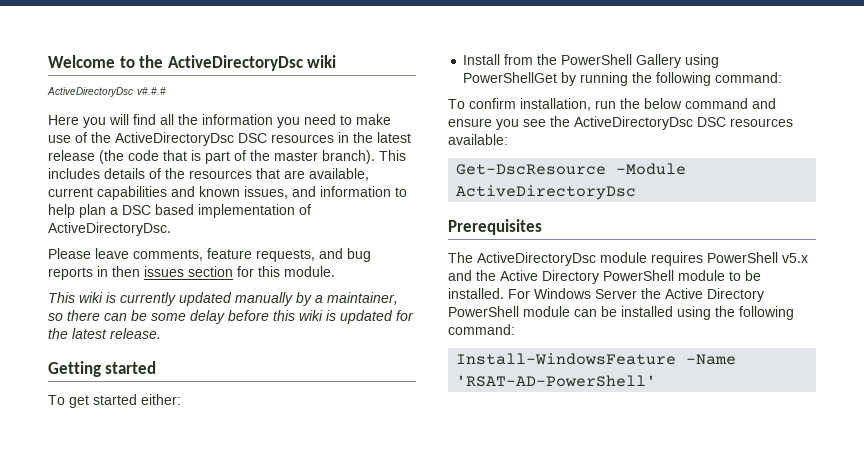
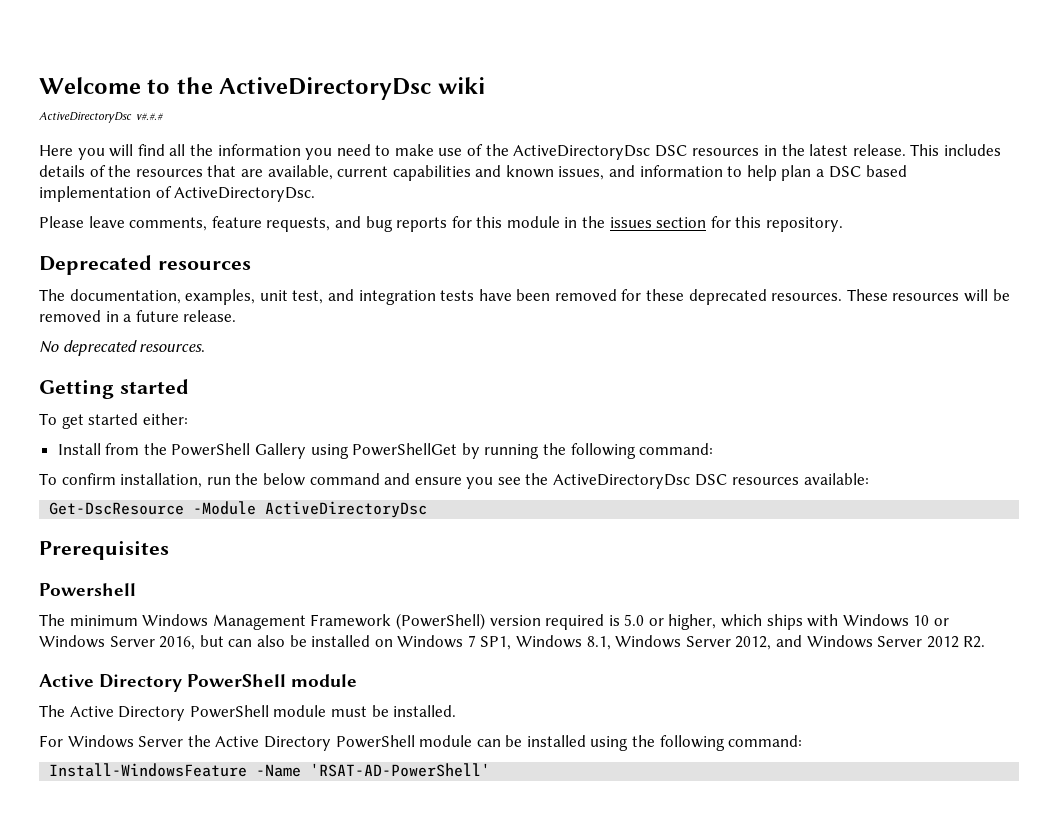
- Here you will find all the information you need to make use of the ActiveDirectoryDsc DSC resources in the latest release (the code that is part of the master branch).
+ Here you will find all the information you need to make use of the ActiveDirectoryDsc DSC resources in the latest release.
- Please leave comments, feature requests, and bug reports in then issues section for this module.
- This wiki is currently updated manually by a maintainer, so there can be some delay before this wiki is updated for the latest release.
+ Please leave comments, feature requests, and bug reports for this module in the issues section for this repository.
+ Deprecated resources
+ The documentation, examples, unit test, and integration tests have been removed for these deprecated resources. These resources will be removed in a future release.
+ No deprecated resources.
- The ActiveDirectoryDsc module requires PowerShell v5.x and the Active Directory PowerShell module to be installed. For Windows Server the Active Directory PowerShell module can be installed using the following command:
+ Powershell
+ The minimum Windows Management Framework (PowerShell) version required is 5.0 or higher, which ships with Windows 10 or Windows Server 2016, but can also be installed on Windows 7 SP1, Windows 8.1, Windows Server 2012, and Windows Server 2012 R2.
+ Active Directory PowerShell module
+ The Active Directory PowerShell module must be installed.
+ For Windows Server the Active Directory PowerShell module can be installed using the following command:

